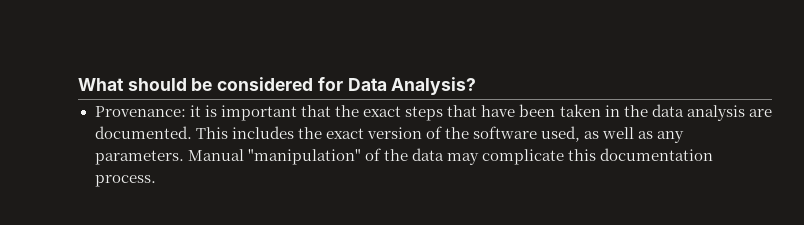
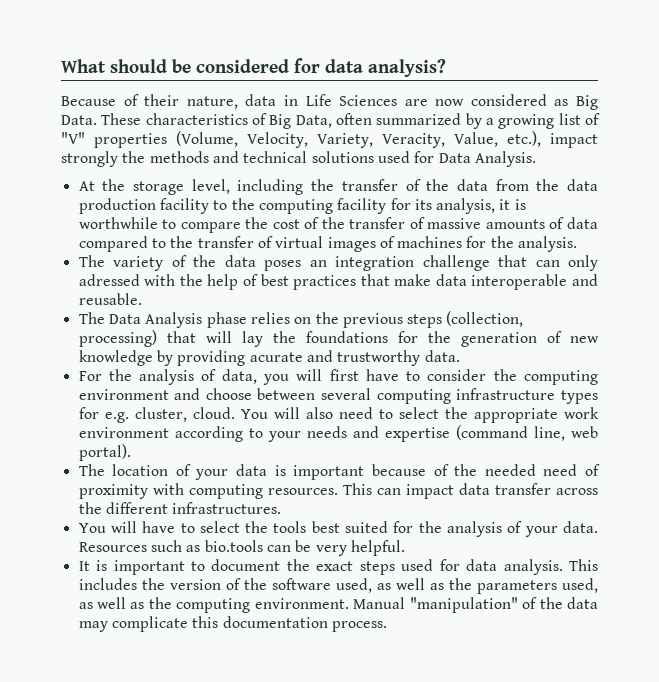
- What should be considered for Data Analysis?
- Provenance: it is important that the exact steps that have been taken in the data analysis are documented.
+ What should be considered for data analysis?
+ Because of their nature, data in Life Sciences are now considered as Big Data. These characteristics of Big Data, often summarized by a growing list of "V" properties (Volume, Velocity, Variety, Veracity, Value, etc.), impact strongly the methods and technical solutions used for Data Analysis.
+ At the storage level, including the transfer of the data from the data production facility to the computing facility for its analysis, it is worthwhile to compare the cost of the transfer of massive amounts of data compared to the transfer of virtual images of machines for the analysis.
+ The variety of the data poses an integration challenge that can only adressed with the help of best practices that make data interoperable and reusable.
+ The Data Analysis phase relies on the previous steps (collection, processing) that will lay the foundations for the generation of new knowledge by providing acurate and trustworthy data.
+ For the analysis of data, you will first have to consider the computing environment and choose between several computing infrastructure types for e.g. cluster, cloud. You will also need to select the appropriate work environment according to your needs and expertise (command line, web portal).
+ The location of your data is important because of the needed need of proximity with computing resources. This can impact data transfer across the different infrastructures.
+ You will have to select the tools best suited for the analysis of your data. Resources such as bio.tools can be very helpful.
+ It is important to document the exact steps used for data analysis.
- This includes the exact version of the software used, as well as any parameters.
+ This includes the version of the software used, as well as the parameters used, as well as the computing environment.

